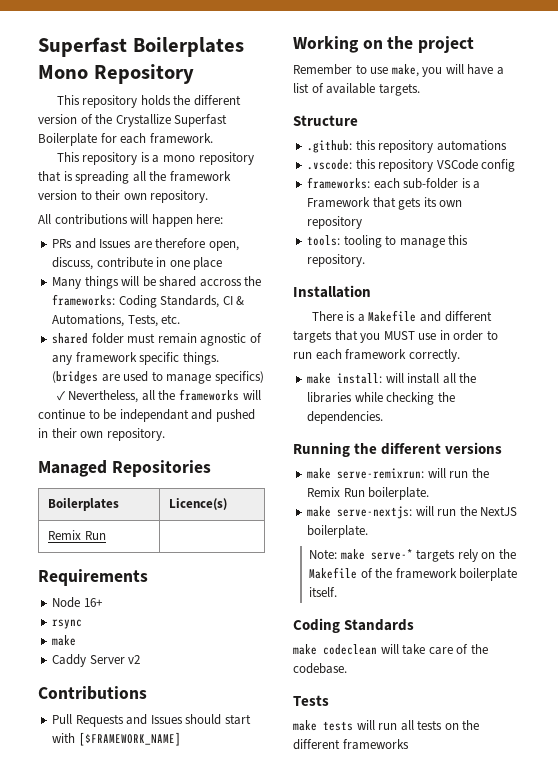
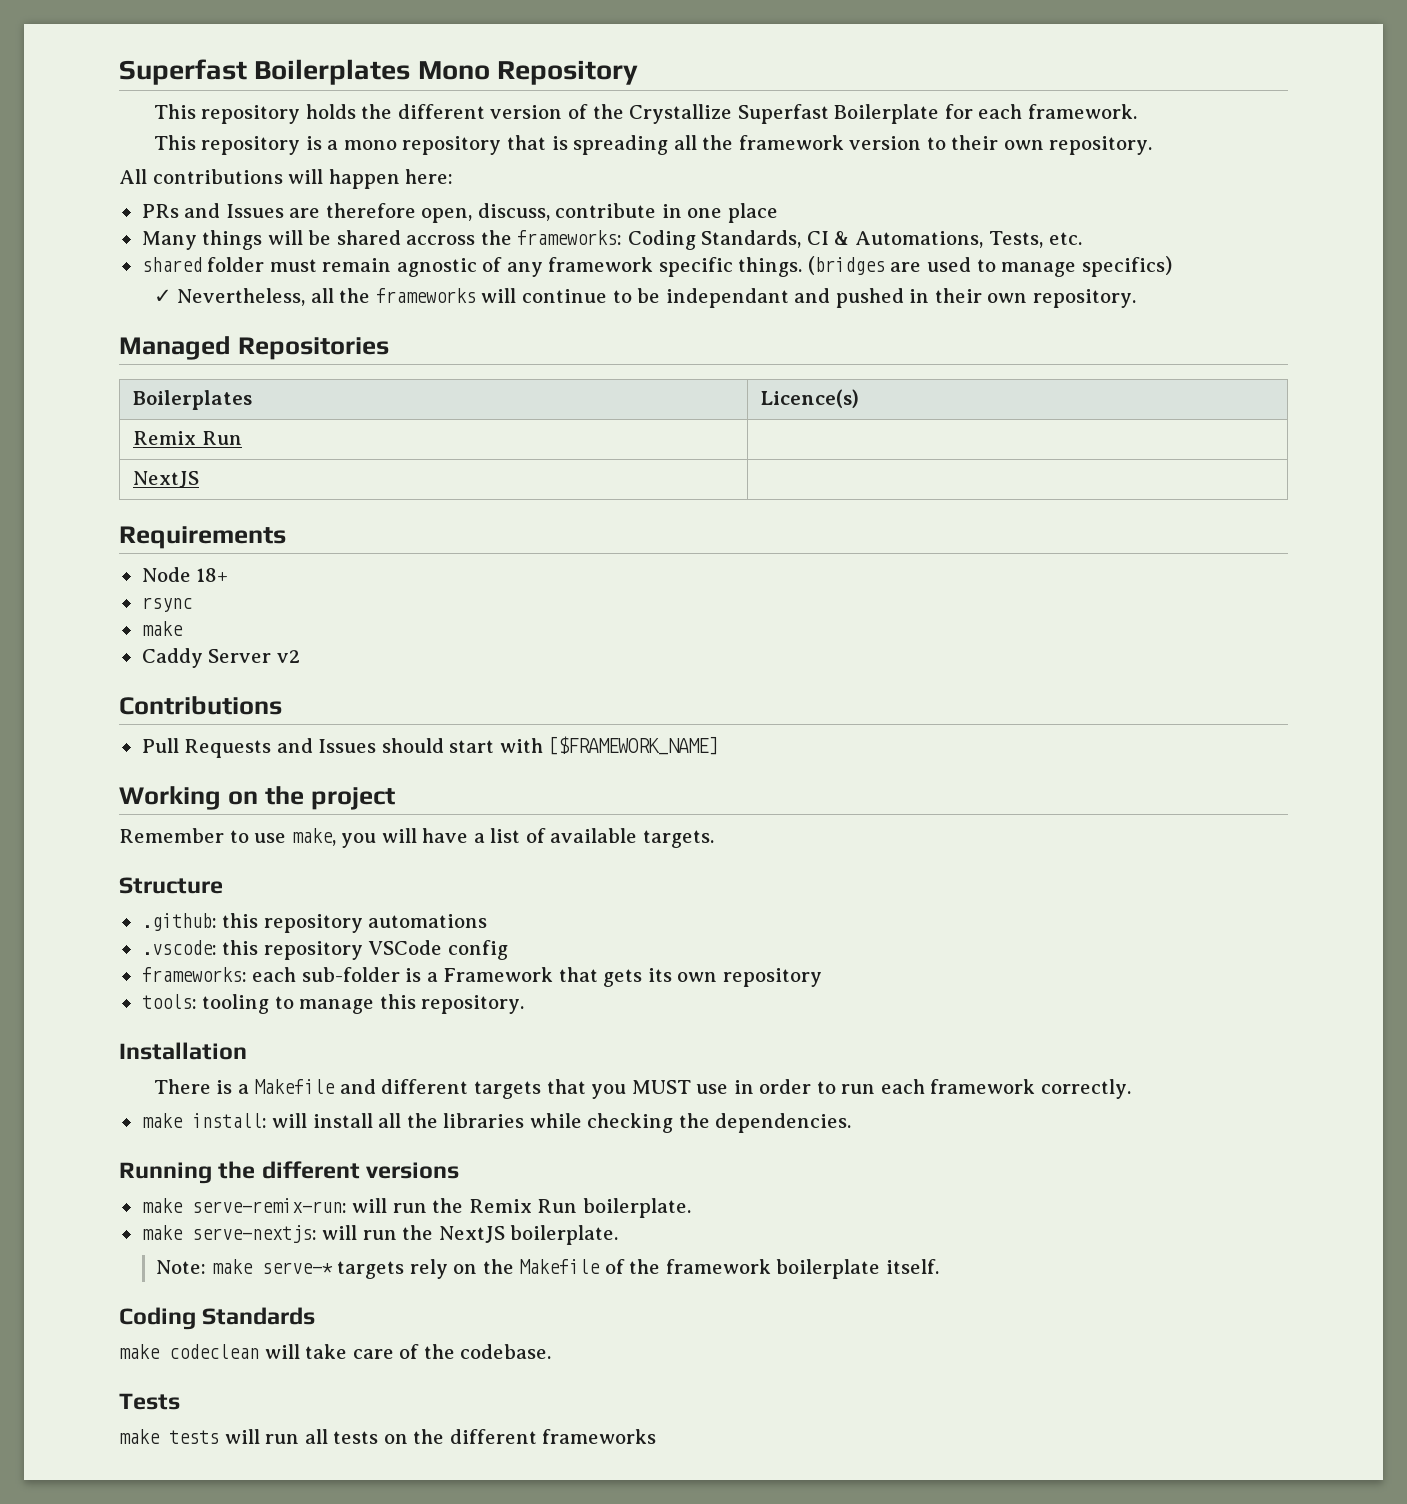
+ NextJS |
- Node 16+
+ Node 18+
- make serve-remixrun: will run the Remix Run boilerplate.
+ make serve-remix-run: will run the Remix Run boilerplate.

